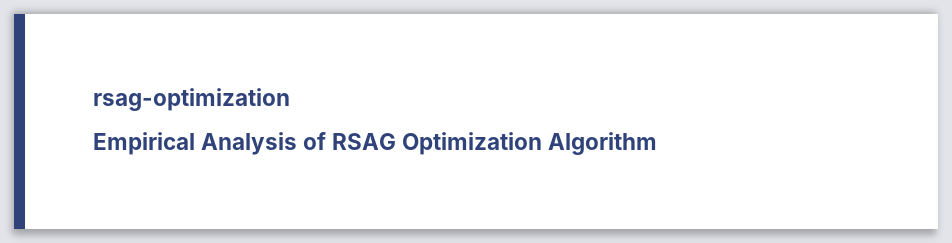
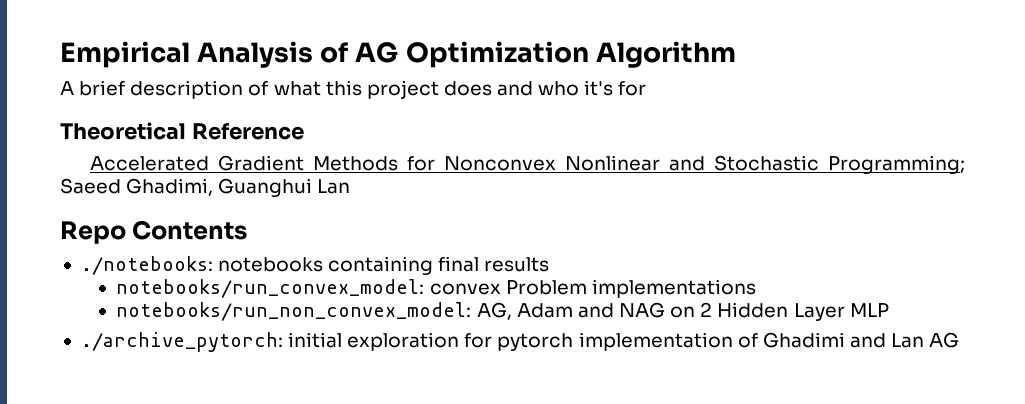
- rsag-optimization
- Empirical Analysis of RSAG Optimization Algorithm
+ Empirical Analysis of AG Optimization Algorithm
+ A brief description of what this project does and who it's for
+ Theoretical Reference
+ Accelerated Gradient Methods for Nonconvex Nonlinear and Stochastic Programming; Saeed Ghadimi, Guanghui Lan
+ Repo Contents
+ ./notebooks: notebooks containing final results
+ notebooks/run_convex_model: convex Problem implementations
+ notebooks/run_non_convex_model: AG, Adam and NAG on 2 Hidden Layer MLP
+ ./archive_pytorch: initial exploration for pytorch implementation of Ghadimi and Lan AG

